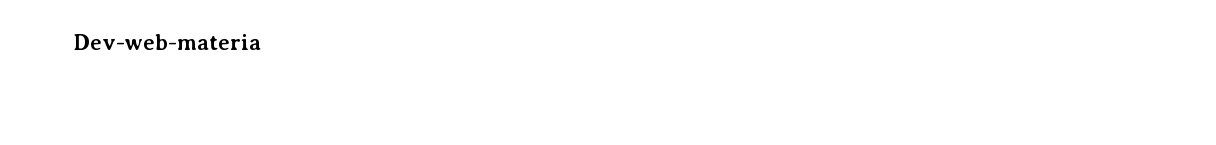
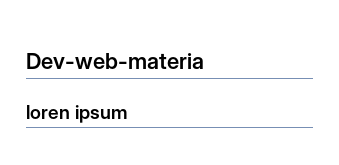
+ loren ipsum

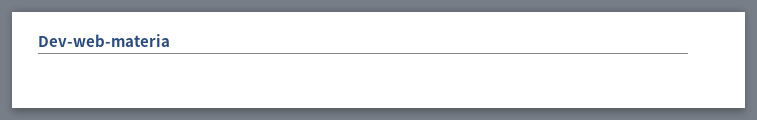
- loren ipsum

